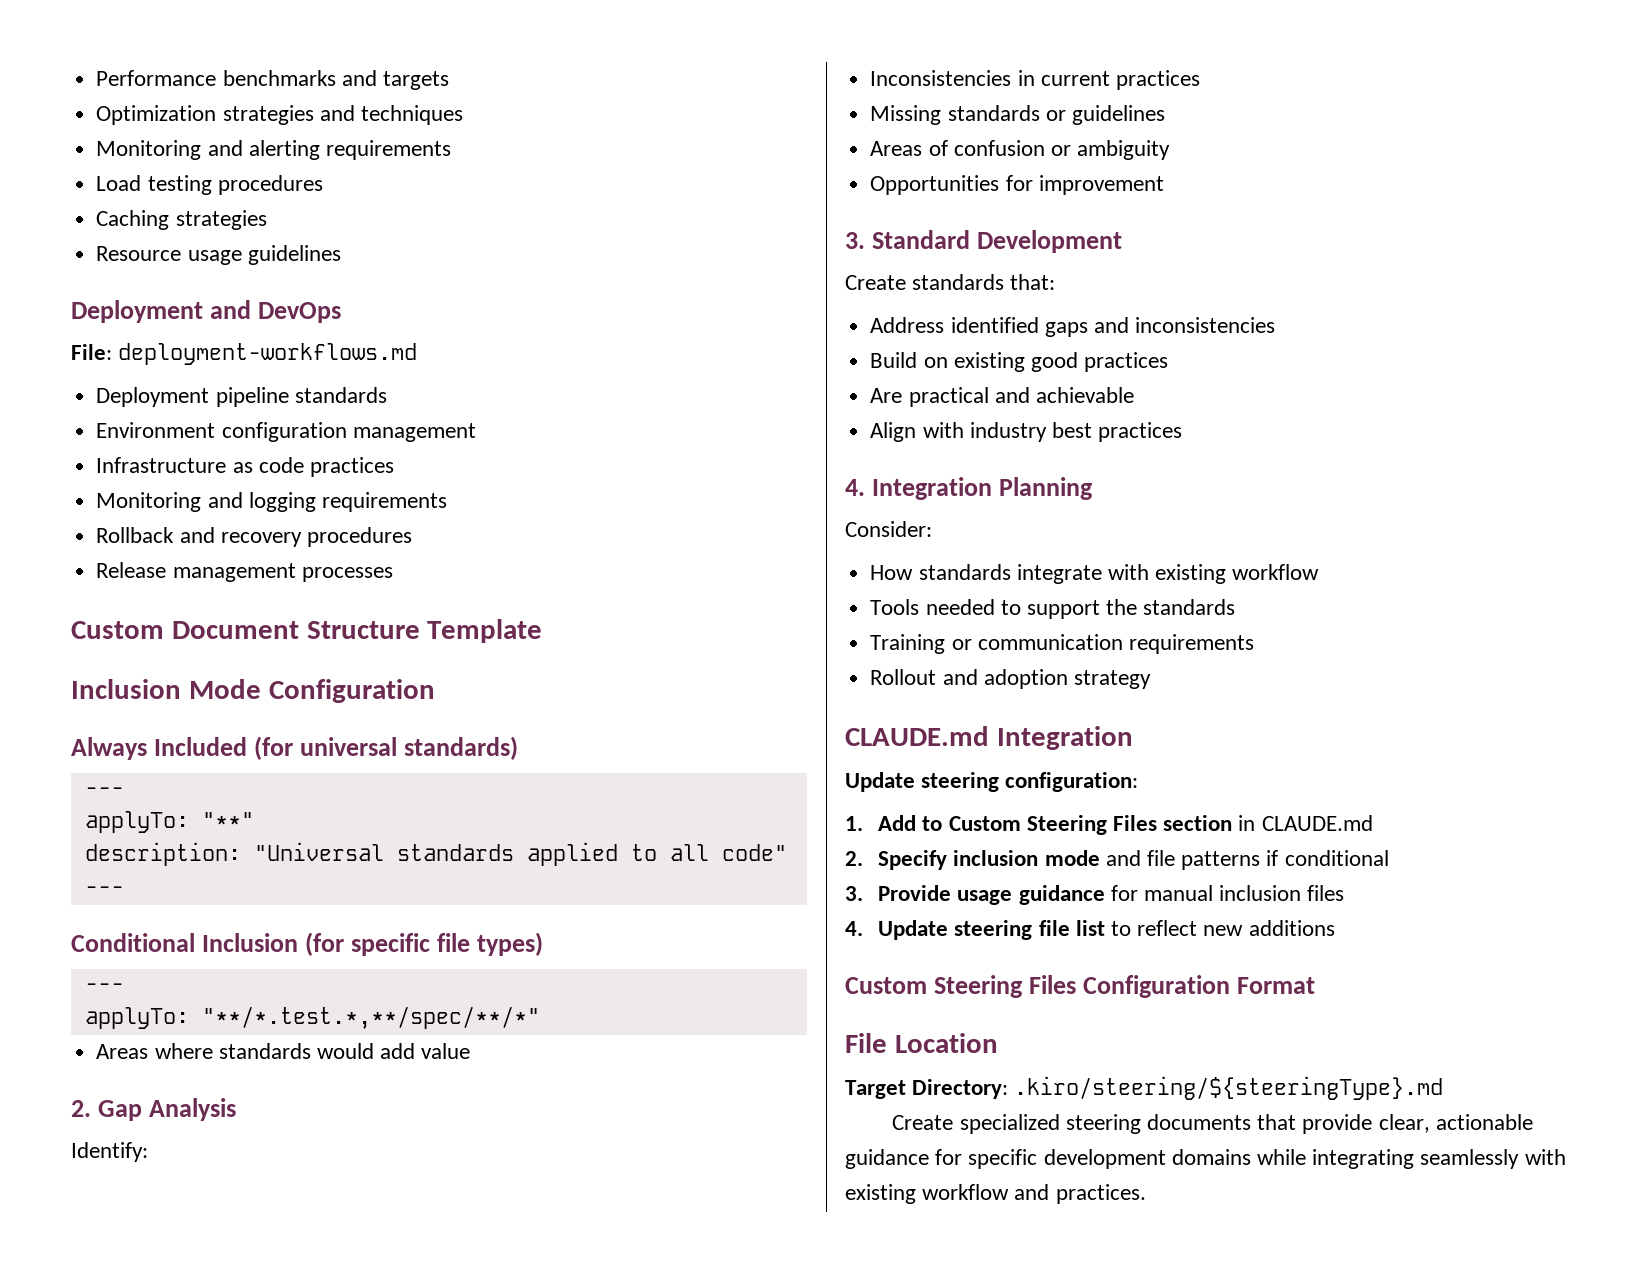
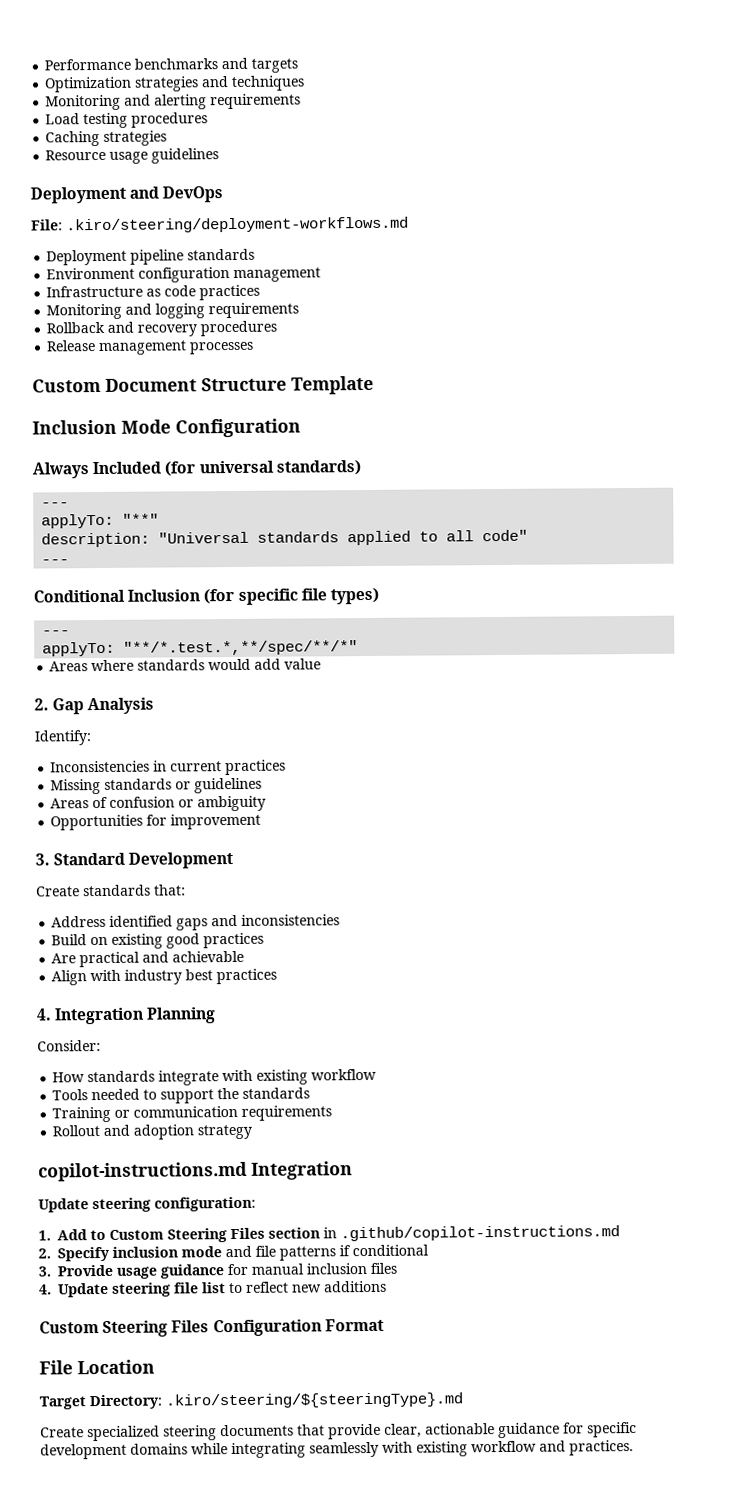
- File: deployment-workflows.md
+ File: .kiro/steering/deployment-workflows.md
- CLAUDE.md Integration
+ copilot-instructions.md Integration
- 1. Add to Custom Steering Files section in CLAUDE.md
+ 1. Add to Custom Steering Files section in .github/copilot-instructions.md

